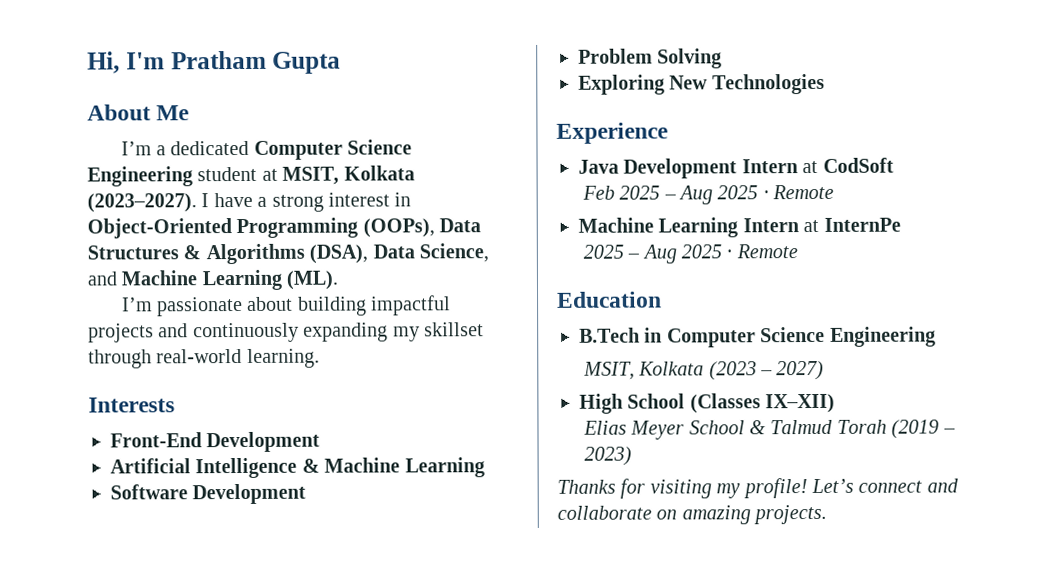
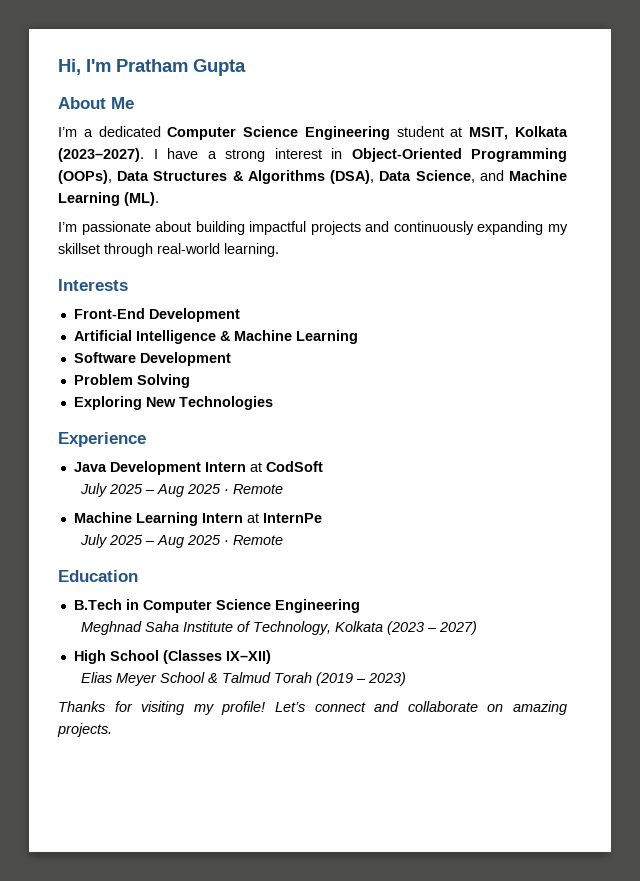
  Java Development Intern at CodSoft
- Feb 2025 – Aug 2025 · Remote
+ July 2025 – Aug 2025 · Remote
  Machine Learning Intern at InternPe
- 2025 – Aug 2025 · Remote
+ July 2025 – Aug 2025 · Remote
- MSIT, Kolkata (2023 – 2027)
+ Meghnad Saha Institute of Technology, Kolkata (2023 – 2027)

